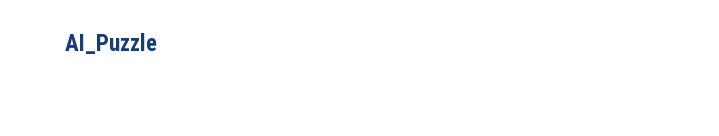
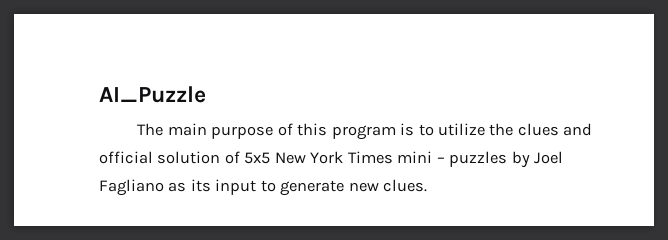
+ The main purpose of this program is to utilize the clues and official solution of 5x5 New York Times mini – puzzles by Joel Fagliano as its input to generate new clues.

